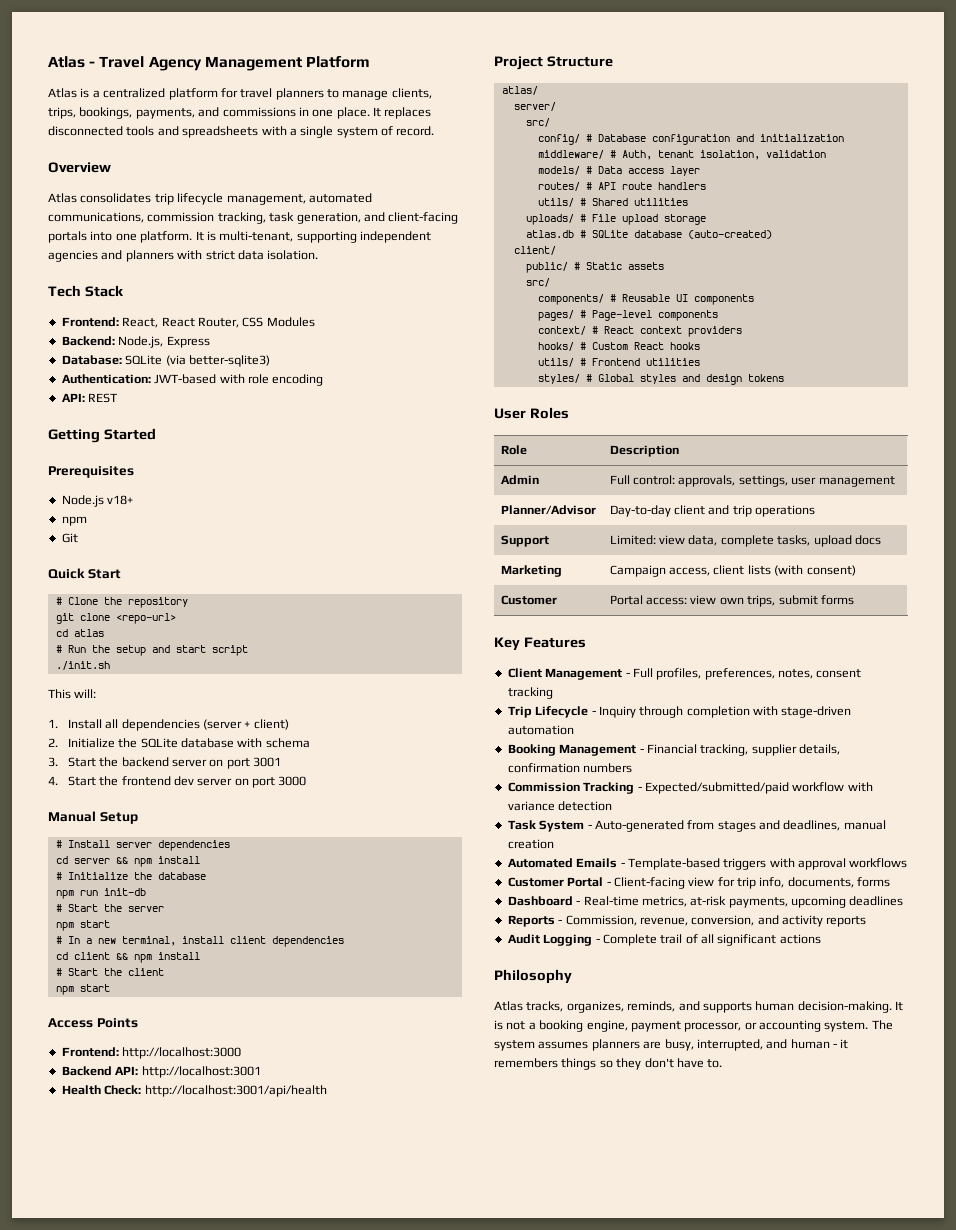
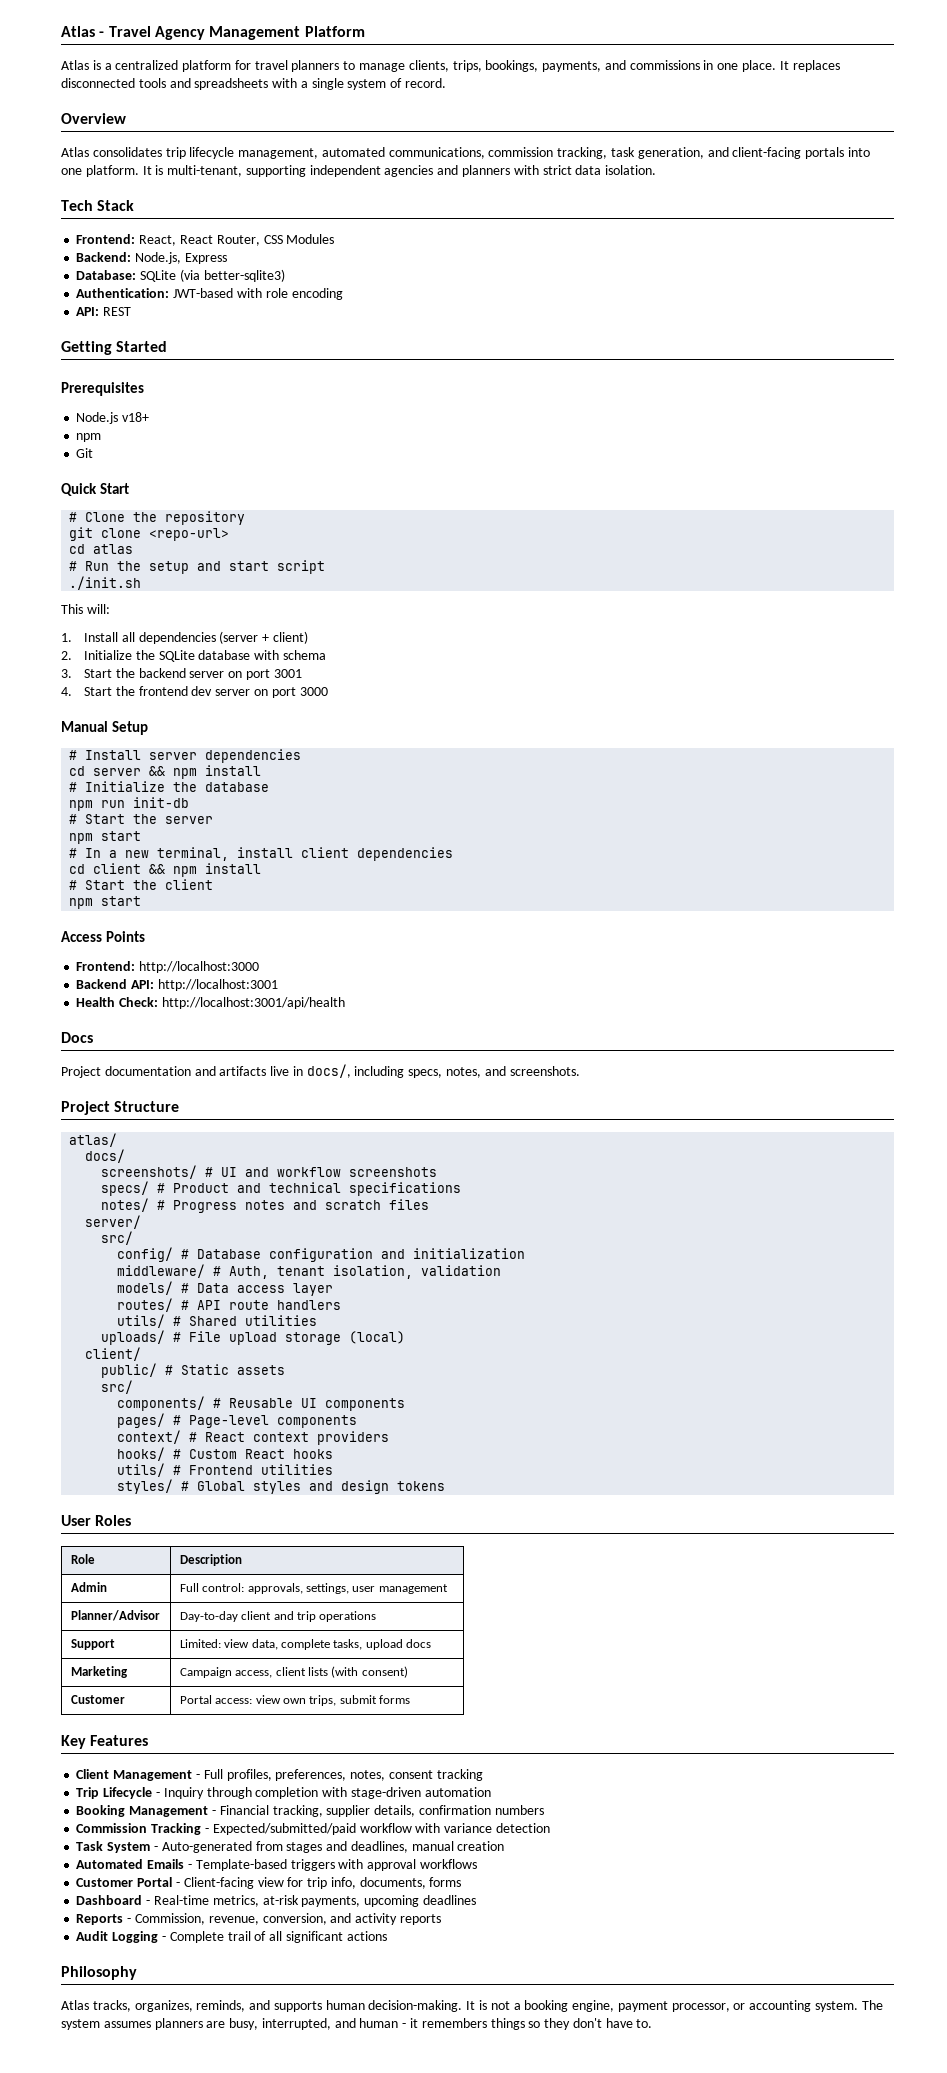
+ Docs
+ Project documentation and artifacts live in docs/, including specs, notes, and screenshots.
  Project Structure
  atlas/
+ docs/
+ screenshots/ # UI and workflow screenshots
+ specs/ # Product and technical specifications
+ notes/ # Progress notes and scratch files
- uploads/ # File upload storage
- atlas.db # SQLite database (auto-created)
+ uploads/ # File upload storage (local)

